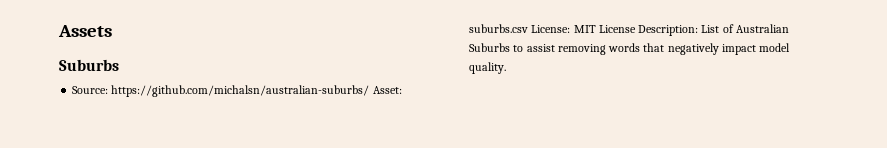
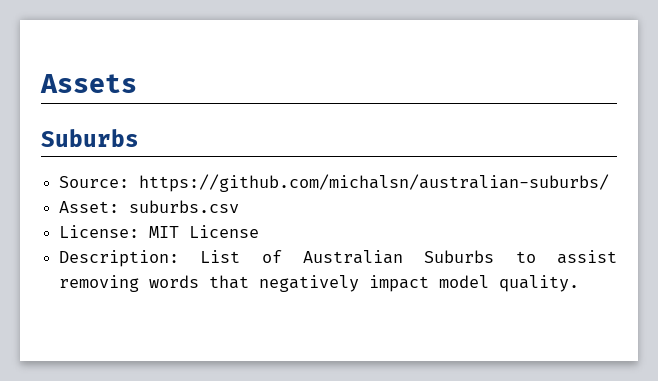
- Source: https://github.com/michalsn/australian-suburbs/ Asset: suburbs.csv License: MIT License Description: List of Australian Suburbs to assist removing words that negatively impact model quality.
+ Source: https://github.com/michalsn/australian-suburbs/
+ Asset: suburbs.csv
+ License: MIT License
+ Description: List of Australian Suburbs to assist removing words that negatively impact model quality.

